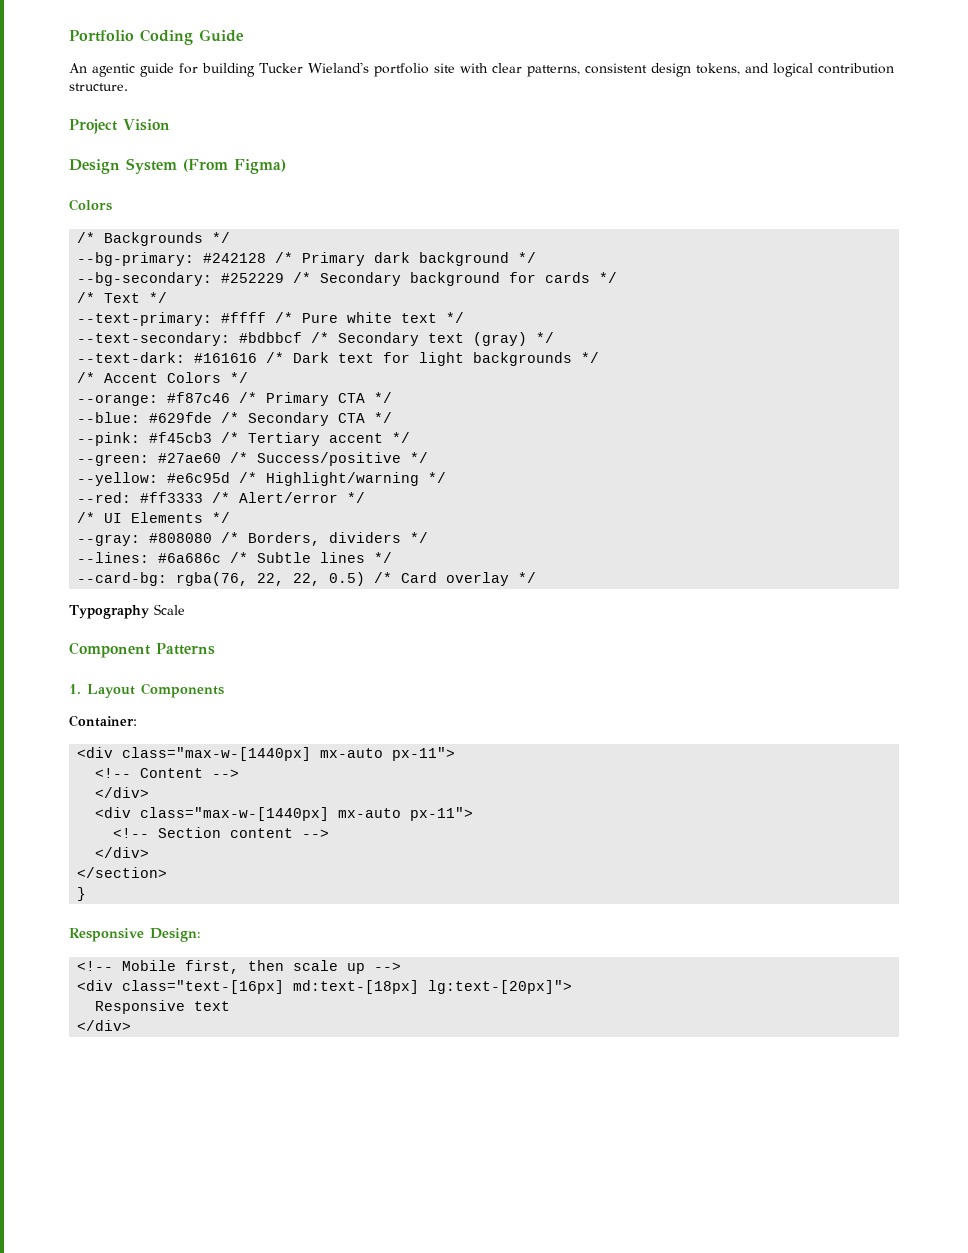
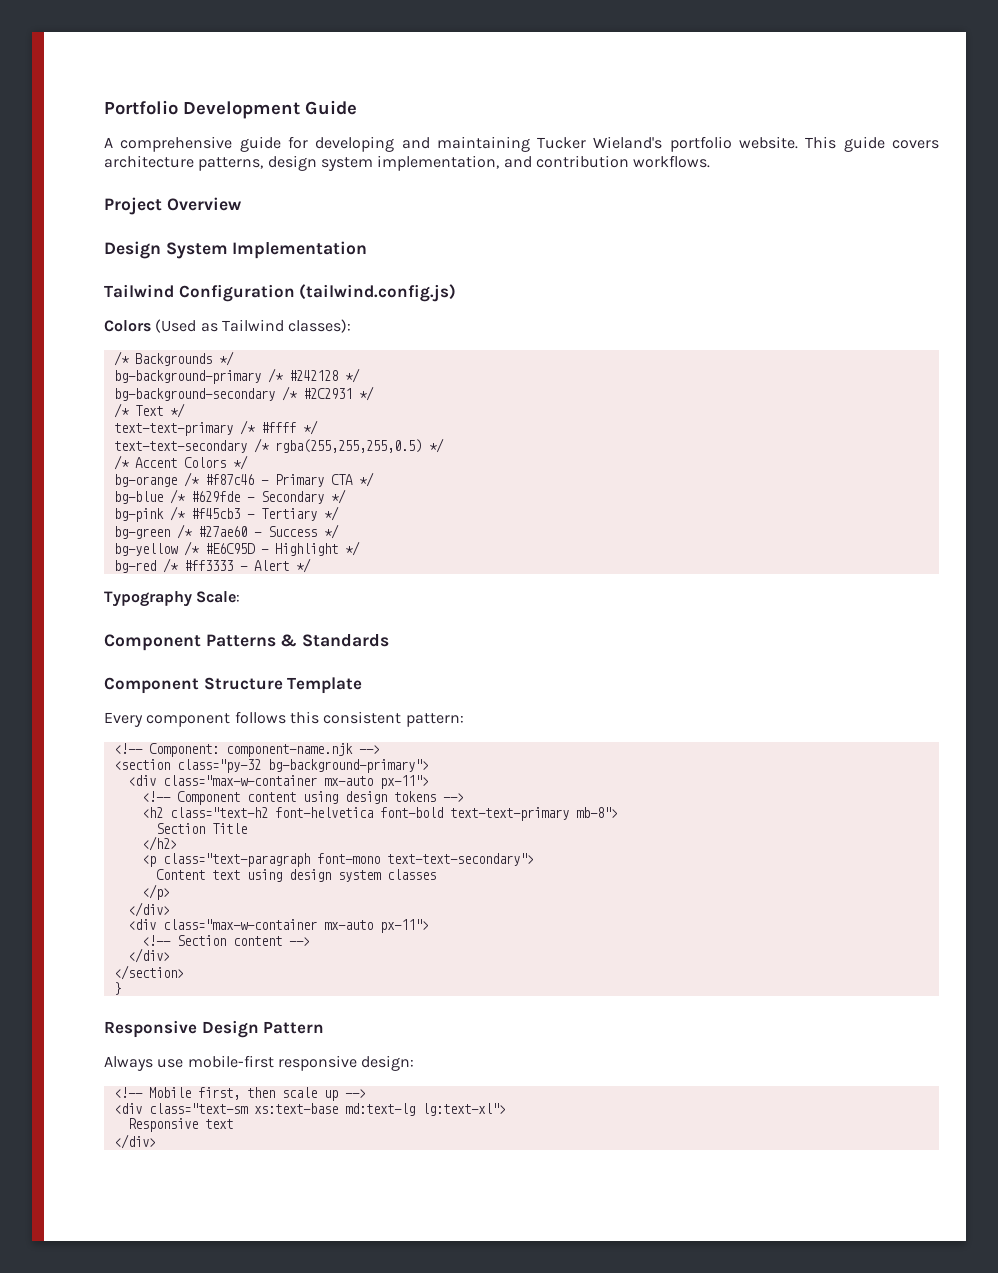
- Portfolio Coding Guide
+ Portfolio Development Guide
- An agentic guide for building Tucker Wieland's portfolio site with clear patterns, consistent design tokens, and logical contribution structure.
+ A comprehensive guide for developing and maintaining Tucker Wieland's portfolio website. This guide covers architecture patterns, design system implementation, and contribution workflows.
- Project Vision
+ Project Overview
- Design System (From Figma)
- Colors
+ Design System Implementation
+ Tailwind Configuration (tailwind.config.js)
+ Colors (Used as Tailwind classes):
  /* Backgrounds */
- --bg-primary: #242128 /* Primary dark background */
- --bg-secondary: #252229 /* Secondary background for cards */
+ bg-background-primary /* #242128 */
+ bg-background-secondary /* #2C2931 */
  /* Text */
- --text-primary: #ffff /* Pure white text */
- --text-secondary: #bdbbcf /* Secondary text (gray) */
- --text-dark: #161616 /* Dark text for light backgrounds */
+ text-text-primary /* #ffff */
+ text-text-secondary /* rgba(255,255,255,0.5) */
- --orange: #f87c46 /* Primary CTA */
+ bg-orange /* #f87c46 - Primary CTA */
- --blue: #629fde /* Secondary CTA */
- --pink: #f45cb3 /* Tertiary accent */
- --green: #27ae60 /* Success/positive */
- --yellow: #e6c95d /* Highlight/warning */
- --red: #ff3333 /* Alert/error */
- /* UI Elements */
- --gray: #808080 /* Borders, dividers */
- --lines: #6a686c /* Subtle lines */
- --card-bg: rgba(76, 22, 22, 0.5) /* Card overlay */
+ bg-blue /* #629fde - Secondary */
+ bg-pink /* #f45cb3 - Tertiary */
+ bg-green /* #27ae60 - Success */
+ bg-yellow /* #E6C95D - Highlight */
+ bg-red /* #ff3333 - Alert */
- Typography Scale
+ Typography Scale:
- Component Patterns
- 1. Layout Components
- Container:
- <div class="max-w-[1440px] mx-auto px-11">
- <!-- Content -->
+ Component Patterns & Standards
+ Component Structure Template
+ Every component follows this consistent pattern:
+ <!-- Component: component-name.njk -->
+ <section class="py-32 bg-background-primary">
+ <div class="max-w-container mx-auto px-11">
+ <!-- Component content using design tokens -->
+ <h2 class="text-h2 font-helvetica font-bold text-text-primary mb-8">
+ Section Title
+ </h2>
+ <p class="text-paragraph font-mono text-text-secondary">
+ Content text using design system classes
+ </p>
  </div>
- <div class="max-w-[1440px] mx-auto px-11">
+ <div class="max-w-container mx-auto px-11">
- Responsive Design:
+ Responsive Design Pattern
+ Always use mobile-first responsive design:
- <div class="text-[16px] md:text-[18px] lg:text-[20px]">
+ <div class="text-sm xs:text-base md:text-lg lg:text-xl">

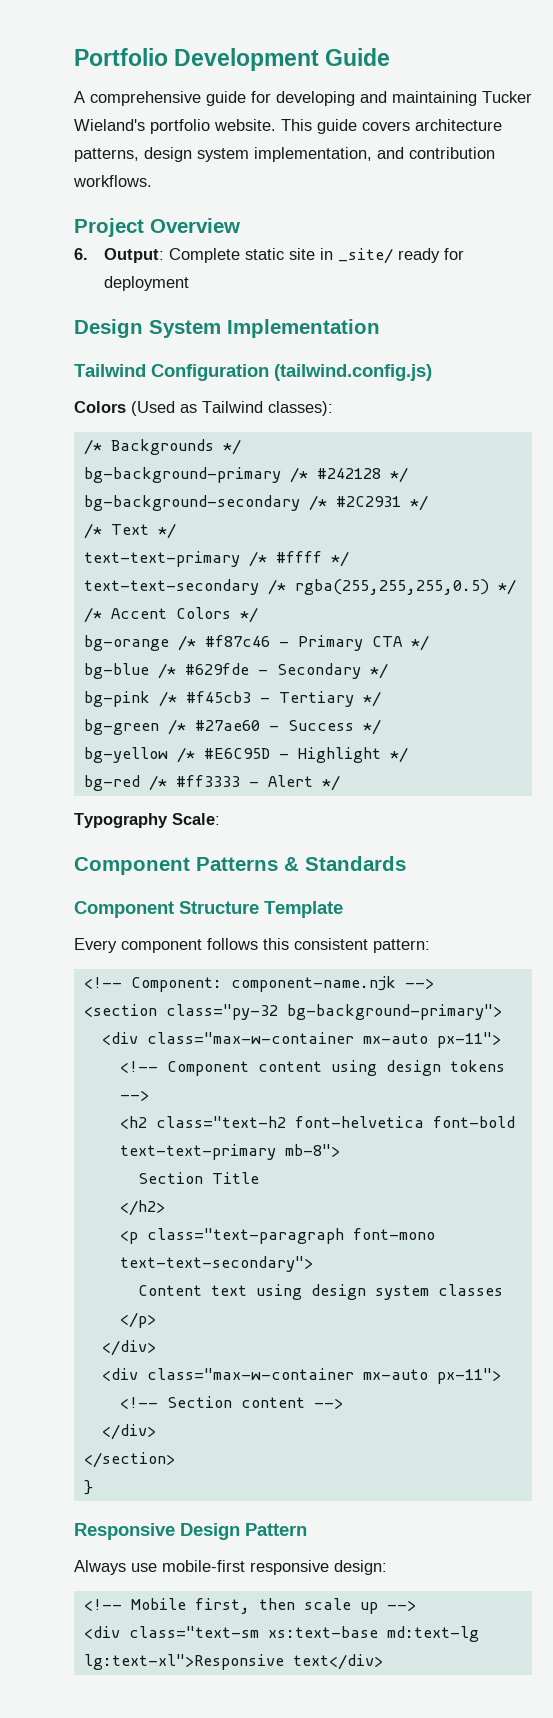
+ 6. Output: Complete static site in _site/ ready for deployment
- <div class="text-sm xs:text-base md:text-lg lg:text-xl">
- Responsive text
- </div>
+ <div class="text-sm xs:text-base md:text-lg lg:text-xl">Responsive text</div>

